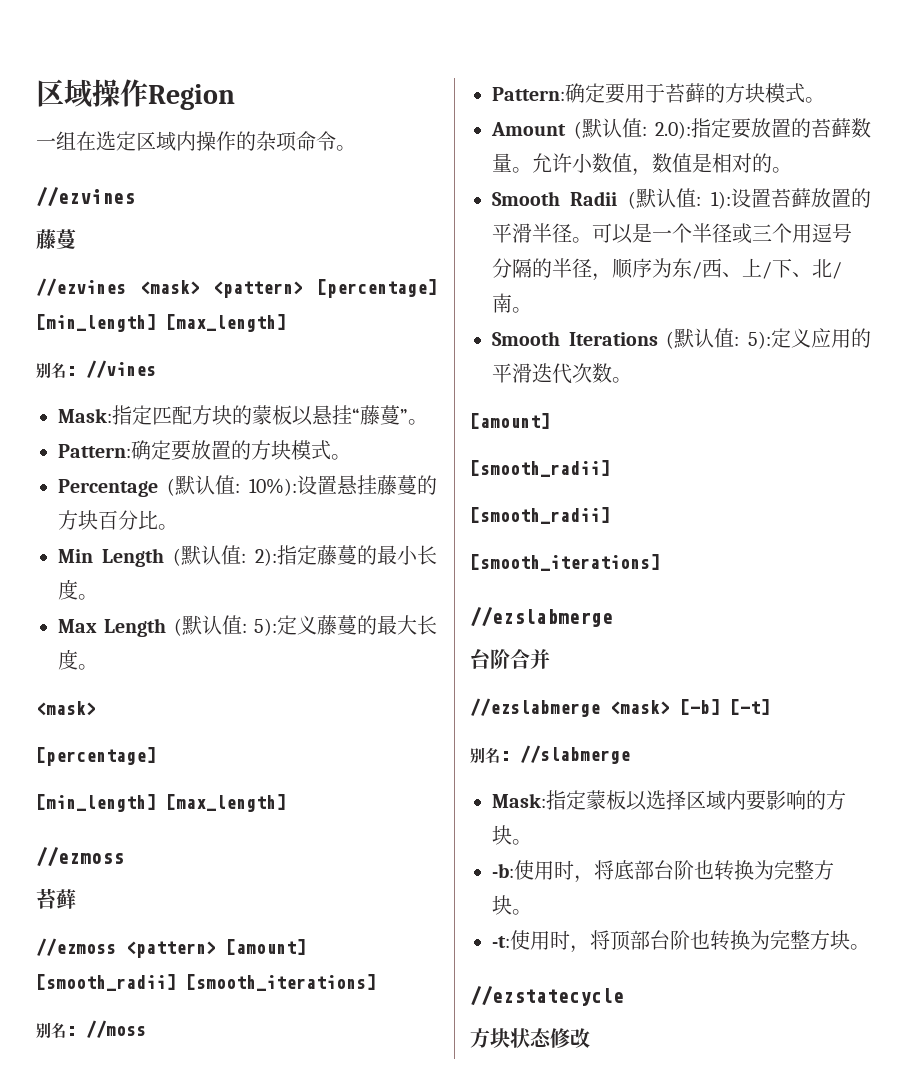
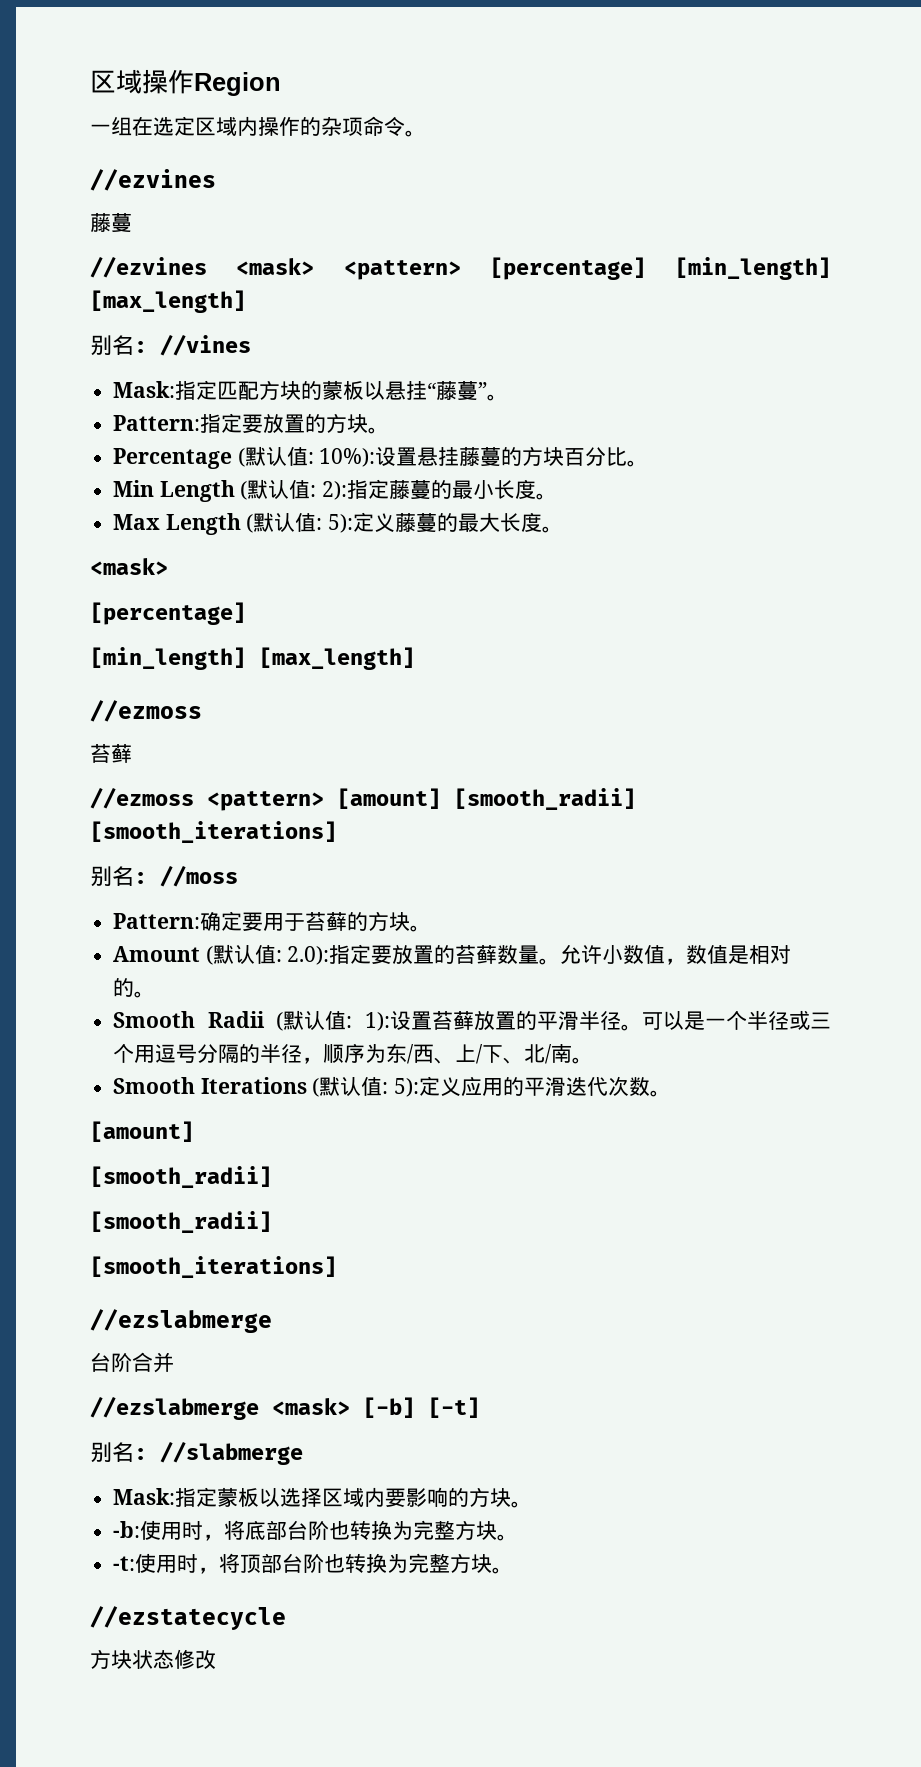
- Pattern:确定要放置的方块模式。
+ Pattern:指定要放置的方块。
- Pattern:确定要用于苔藓的方块模式。
+ Pattern:确定要用于苔藓的方块。

